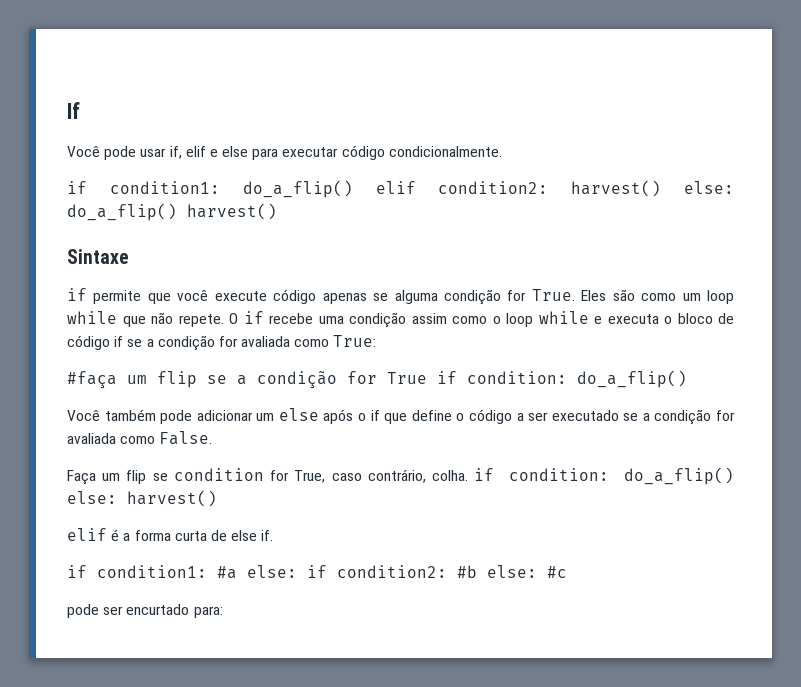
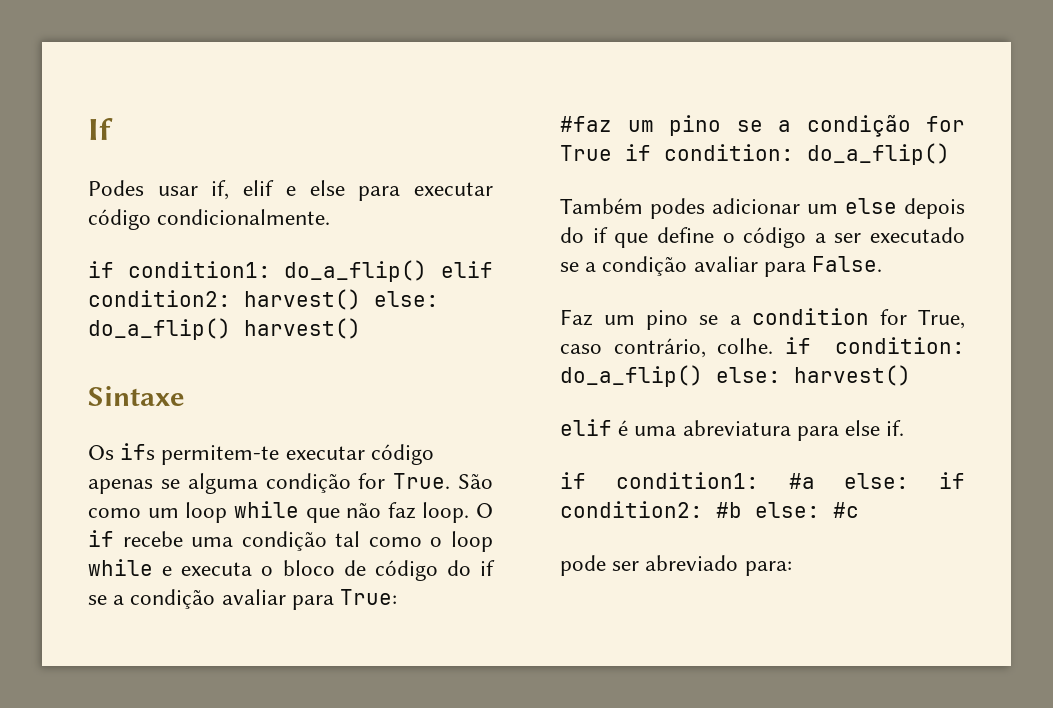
- Você pode usar if, elif e else para executar código condicionalmente.
+ Podes usar if, elif e else para executar código condicionalmente.
- if permite que você execute código apenas se alguma condição for True.
+ Os ifs permitem-te executar código apenas se alguma condição for True.
- Eles são como um loop while que não repete.
+ São como um loop while que não faz loop.
- O if recebe uma condição assim como o loop while e executa o bloco de código if se a condição for avaliada como True:
- #faça um flip se a condição for True if condition: do_a_flip()
+ O if recebe uma condição tal como o loop while e executa o bloco de código do if se a condição avaliar para True:
+ #faz um pino se a condição for True if condition: do_a_flip()
- Você também pode adicionar um else após o if que define o código a ser executado se a condição for avaliada como False.
- Faça um flip se condition for True, caso contrário, colha. if condition: do_a_flip() else: harvest()
+ Também podes adicionar um else depois do if que define o código a ser executado se a condição avaliar para False.
+ Faz um pino se a condition for True, caso contrário, colhe. if condition: do_a_flip() else: harvest()
- elif é a forma curta de else if.
+ elif é uma abreviatura para else if.
- pode ser encurtado para:
+ pode ser abreviado para:

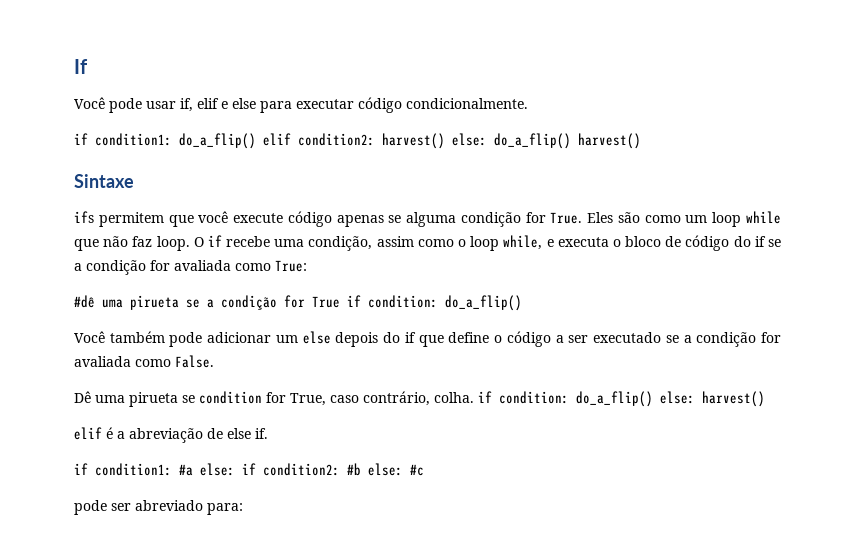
- Podes usar if, elif e else para executar código condicionalmente.
+ Você pode usar if, elif e else para executar código condicionalmente.
- Os ifs permitem-te executar código apenas se alguma condição for True.
+ ifs permitem que você execute código apenas se alguma condição for True.
- São como um loop while que não faz loop.
+ Eles são como um loop while que não faz loop.
- O if recebe uma condição tal como o loop while e executa o bloco de código do if se a condição avaliar para True:
- #faz um pino se a condição for True if condition: do_a_flip()
+ O if recebe uma condição, assim como o loop while, e executa o bloco de código do if se a condição for avaliada como True:
+ #dê uma pirueta se a condição for True if condition: do_a_flip()
- Também podes adicionar um else depois do if que define o código a ser executado se a condição avaliar para False.
- Faz um pino se a condition for True, caso contrário, colhe. if condition: do_a_flip() else: harvest()
+ Você também pode adicionar um else depois do if que define o código a ser executado se a condição for avaliada como False.
+ Dê uma pirueta se condition for True, caso contrário, colha. if condition: do_a_flip() else: harvest()
- elif é uma abreviatura para else if.
+ elif é a abreviação de else if.

